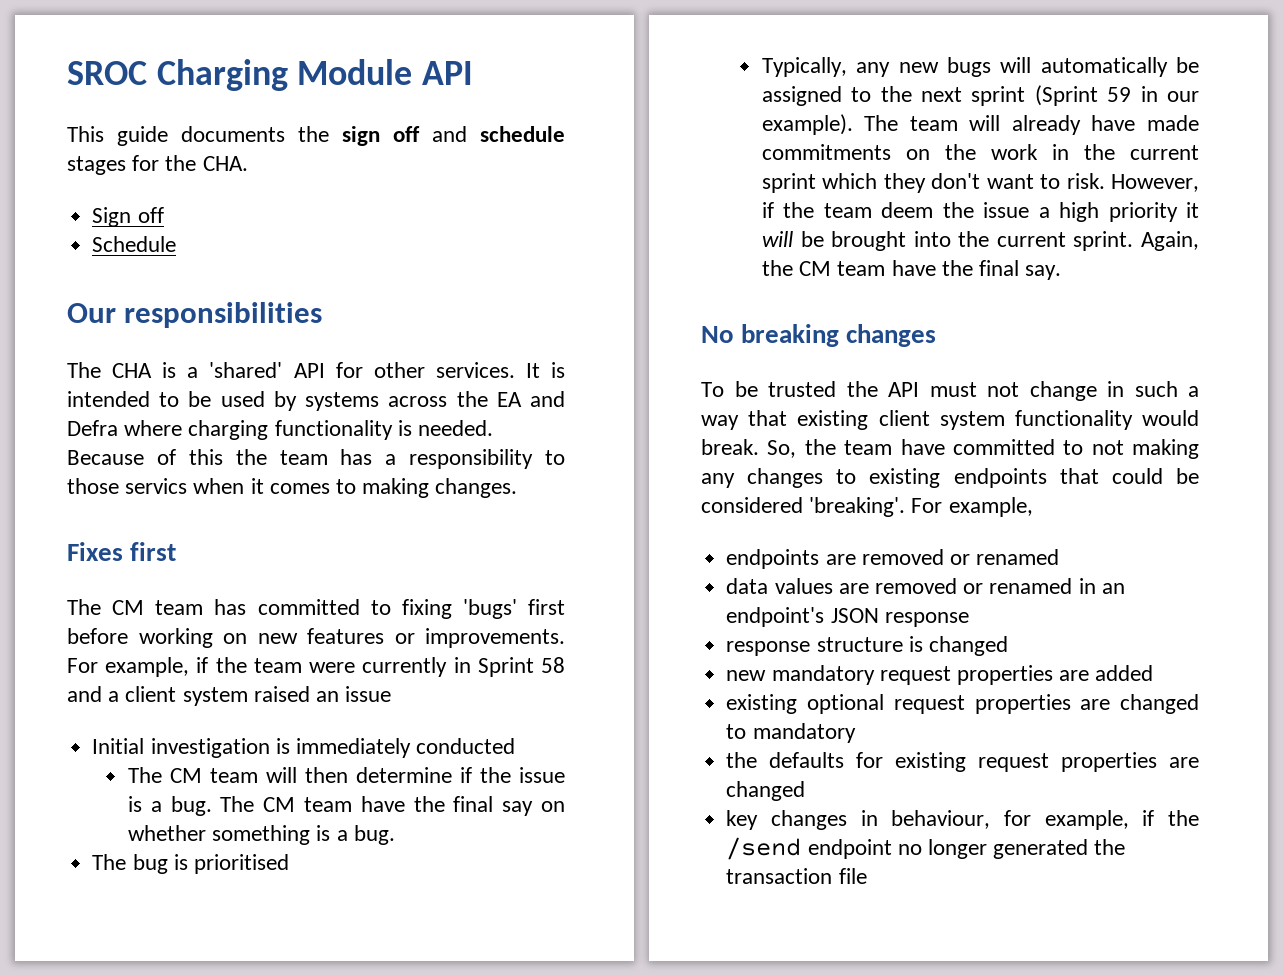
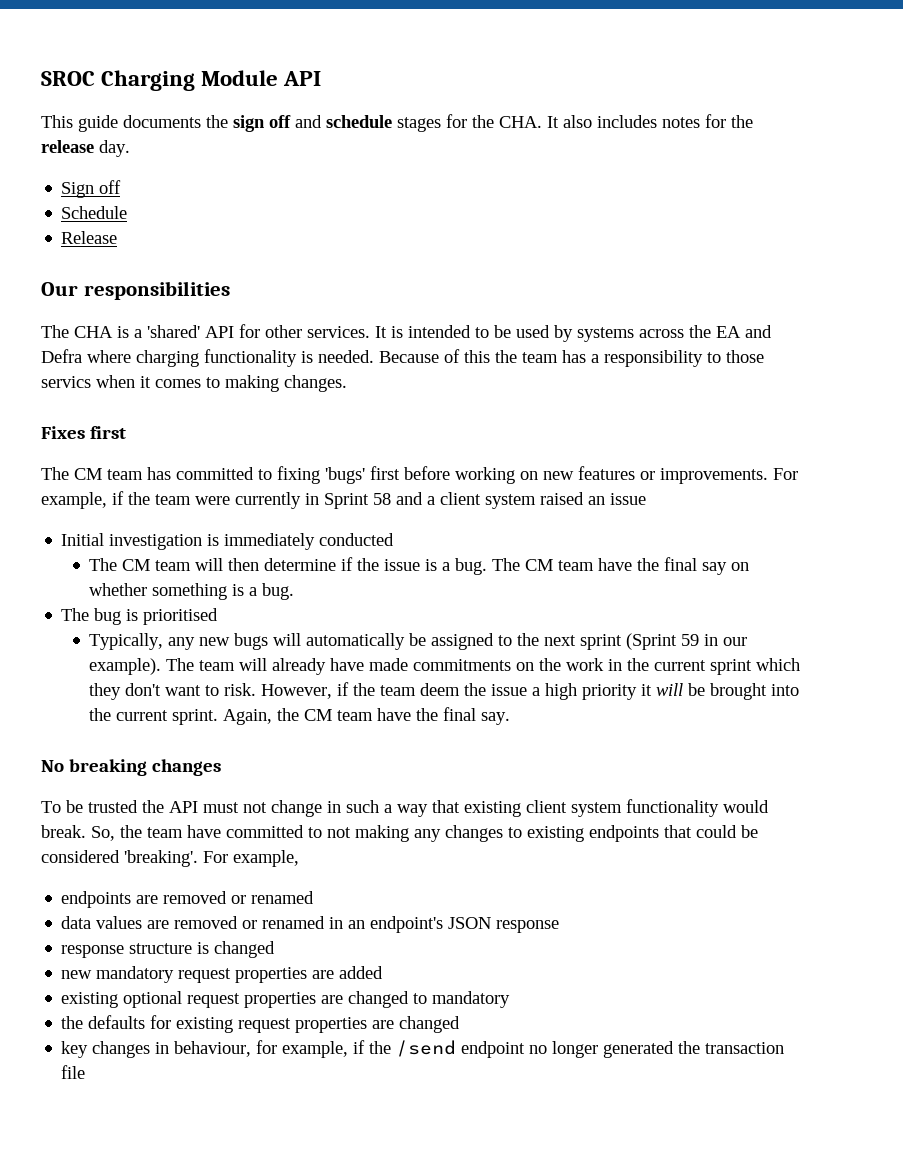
- This guide documents the sign off and schedule stages for the CHA.
+ This guide documents the sign off and schedule stages for the CHA. It also includes notes for the release day.
+ Release

